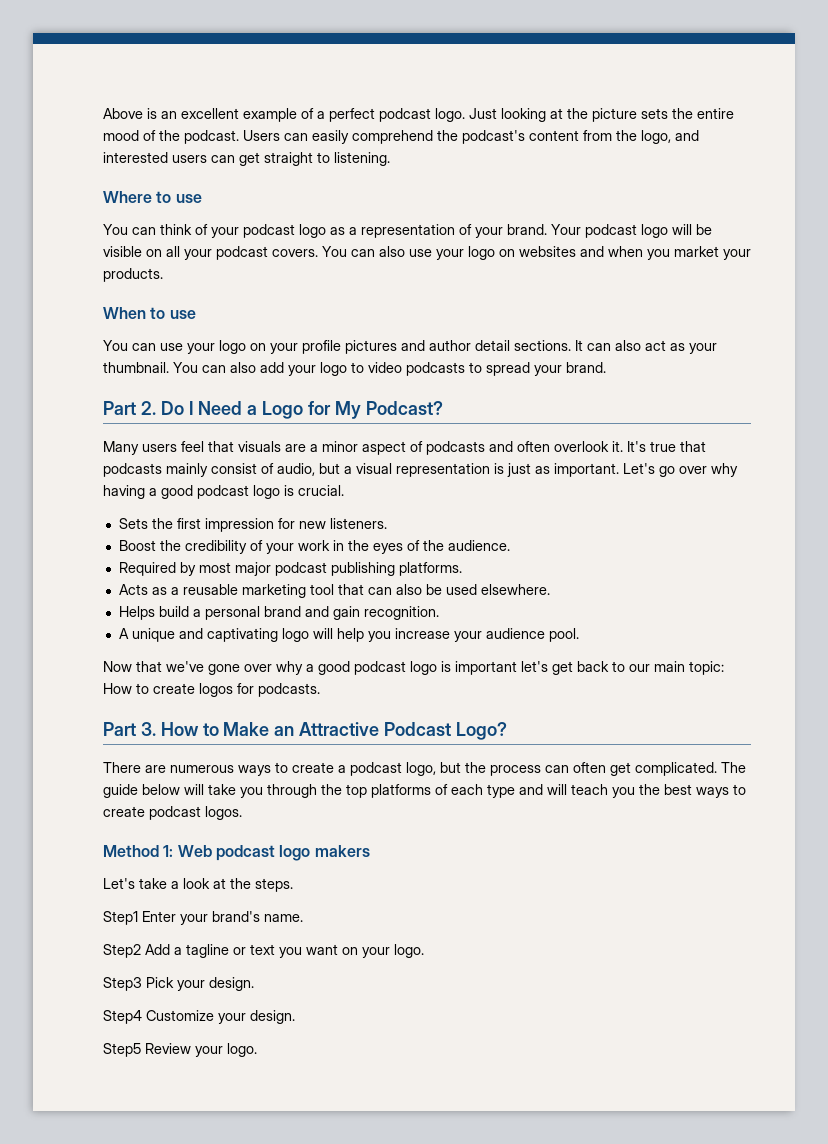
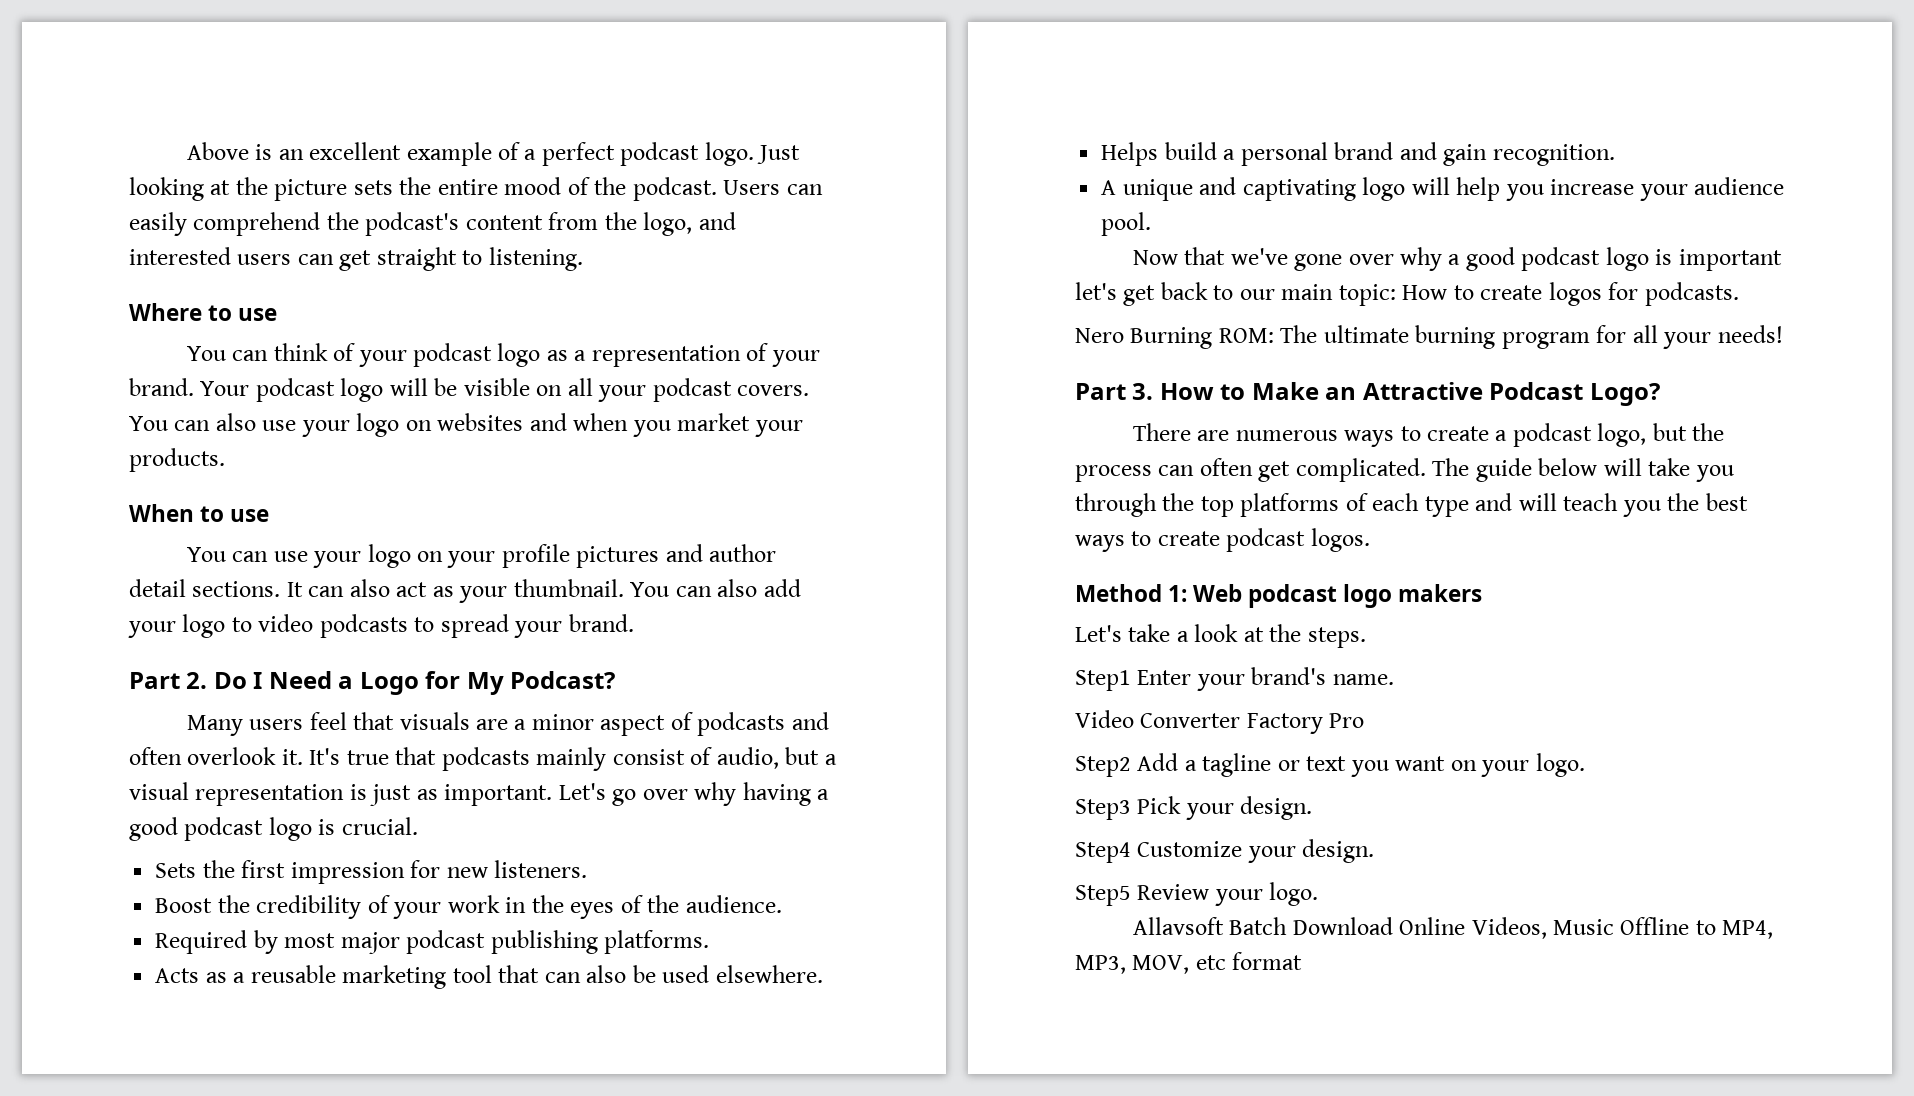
+ Nero Burning ROM: The ultimate burning program for all your needs!
+ Video Converter Factory Pro
+ Allavsoft Batch Download Online Videos, Music Offline to MP4, MP3, MOV, etc format

